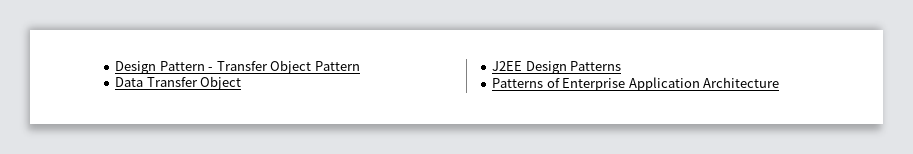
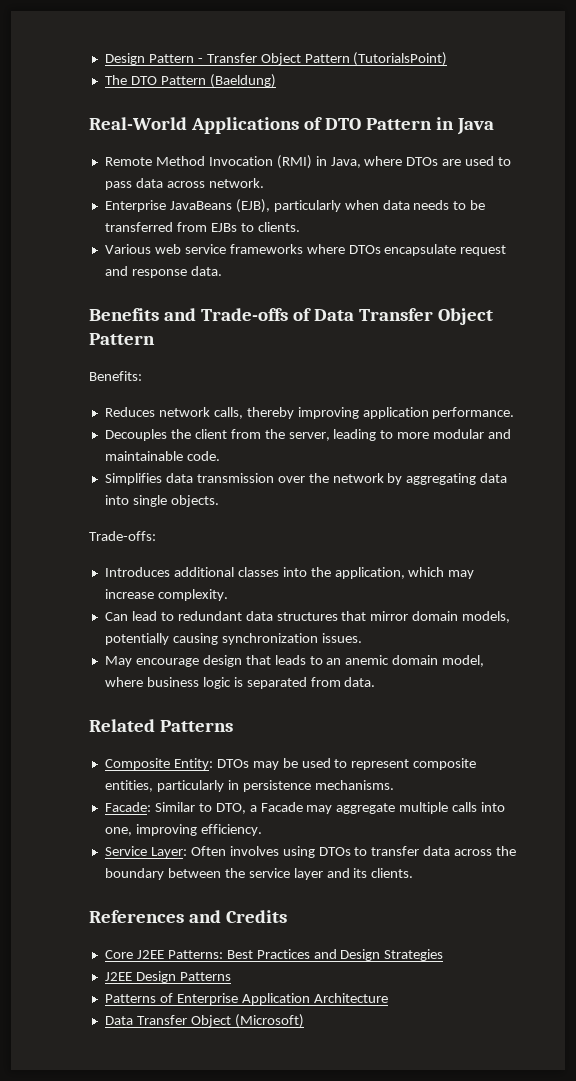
- Design Pattern - Transfer Object Pattern
- Data Transfer Object
+ Design Pattern - Transfer Object Pattern (TutorialsPoint)
+ The DTO Pattern (Baeldung)
+ Real-World Applications of DTO Pattern in Java
+ Remote Method Invocation (RMI) in Java, where DTOs are used to pass data across network.
+ Enterprise JavaBeans (EJB), particularly when data needs to be transferred from EJBs to clients.
+ Various web service frameworks where DTOs encapsulate request and response data.
+ Benefits and Trade-offs of Data Transfer Object Pattern
+ Benefits:
+ Reduces network calls, thereby improving application performance.
+ Decouples the client from the server, leading to more modular and maintainable code.
+ Simplifies data transmission over the network by aggregating data into single objects.
+ Trade-offs:
+ Introduces additional classes into the application, which may increase complexity.
+ Can lead to redundant data structures that mirror domain models, potentially causing synchronization issues.
+ May encourage design that leads to an anemic domain model, where business logic is separated from data.
+ Related Patterns
+ Composite Entity: DTOs may be used to represent composite entities, particularly in persistence mechanisms.
+ Facade: Similar to DTO, a Facade may aggregate multiple calls into one, improving efficiency.
+ Service Layer: Often involves using DTOs to transfer data across the boundary between the service layer and its clients.
+ References and Credits
+ Core J2EE Patterns: Best Practices and Design Strategies
+ Data Transfer Object (Microsoft)

